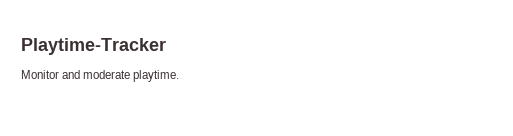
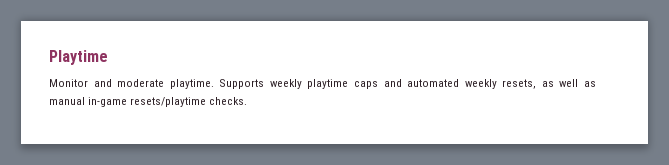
- Playtime-Tracker
+ Playtime
+ Supports weekly playtime caps and automated weekly resets, as well as manual in-game resets/playtime checks.

